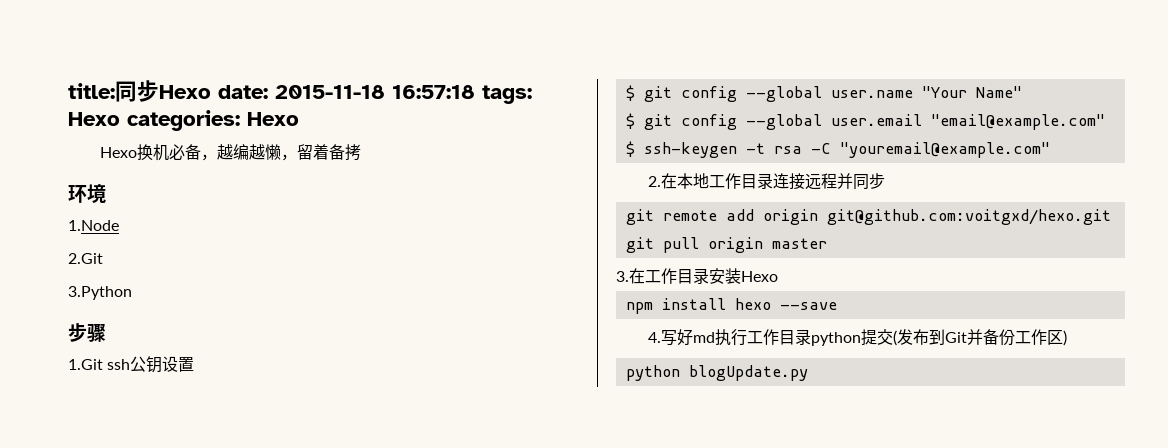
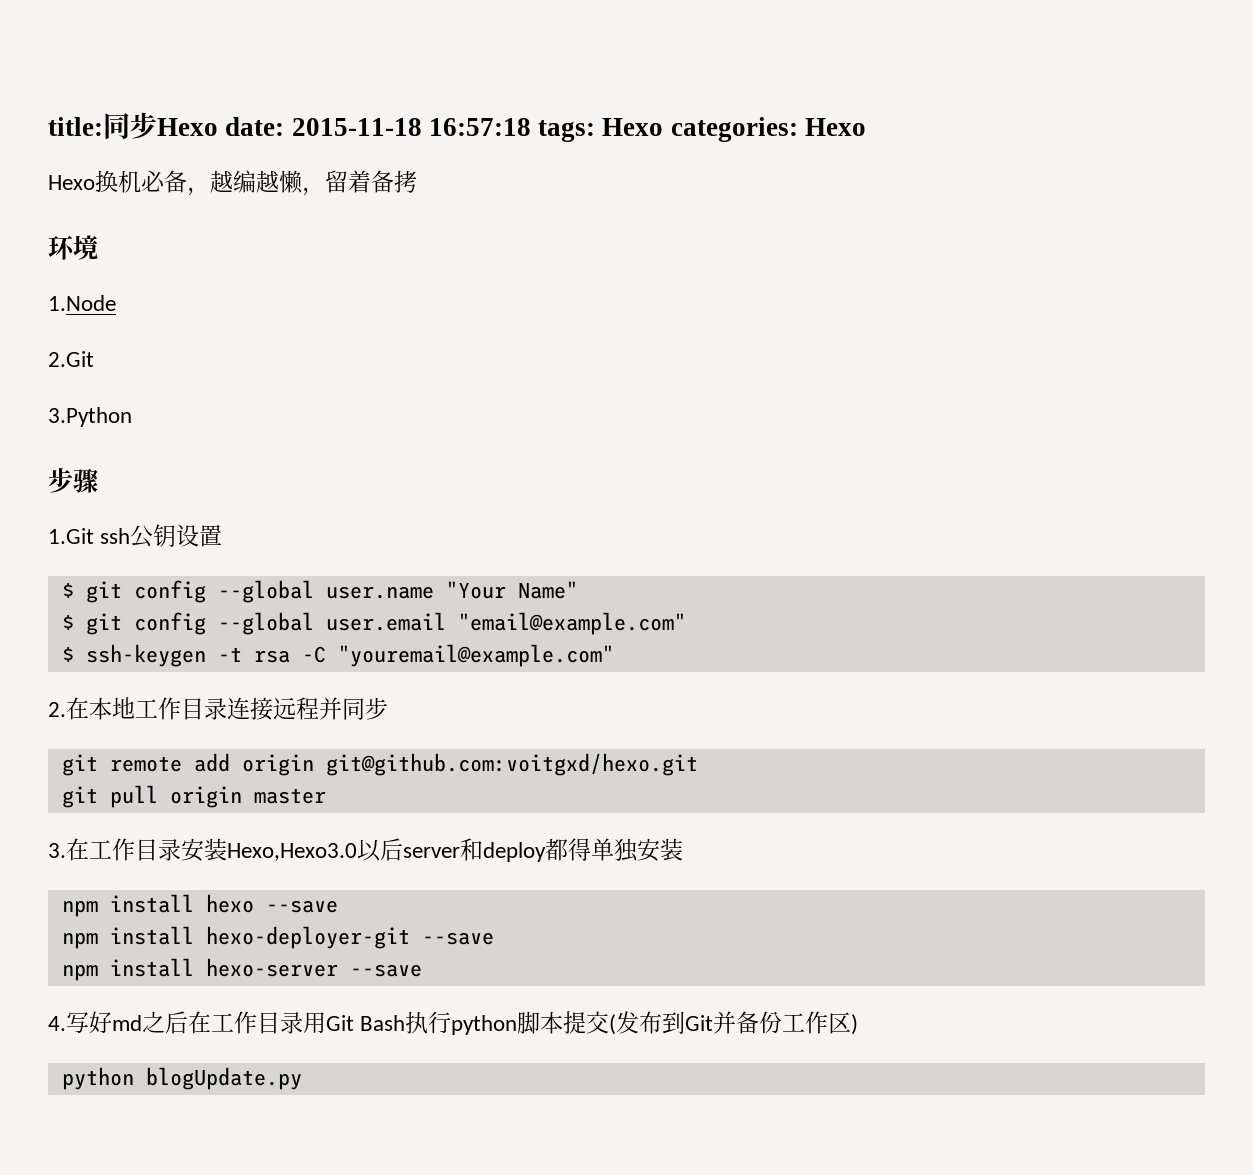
- 3.在工作目录安装Hexo
+ 3.在工作目录安装Hexo,Hexo3.0以后server和deploy都得单独安装
  npm install hexo --save
+ npm install hexo-deployer-git --save
+ npm install hexo-server --save
- 4.写好md执行工作目录python提交(发布到Git并备份工作区)
+ 4.写好md之后在工作目录用Git Bash执行python脚本提交(发布到Git并备份工作区)

